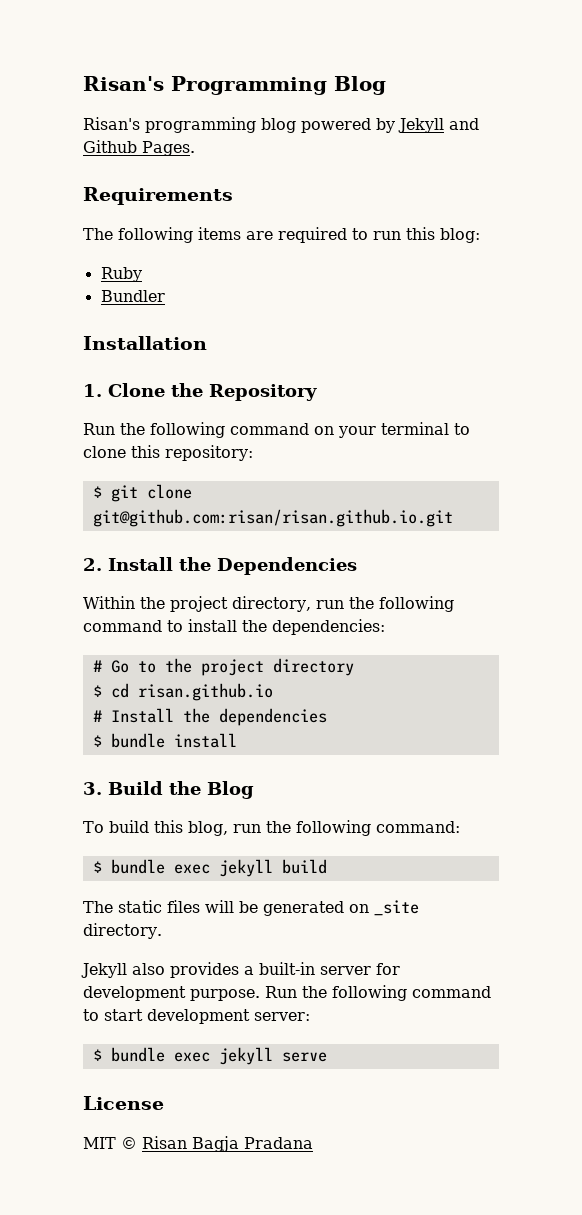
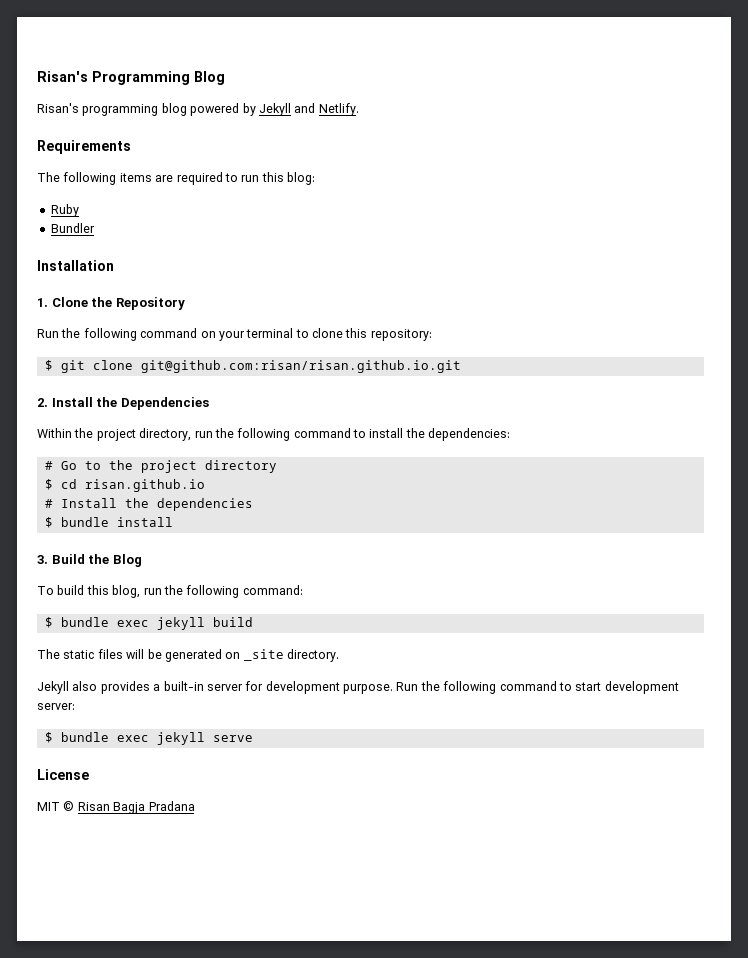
- Risan's programming blog powered by Jekyll and Github Pages.
+ Risan's programming blog powered by Jekyll and Netlify.

